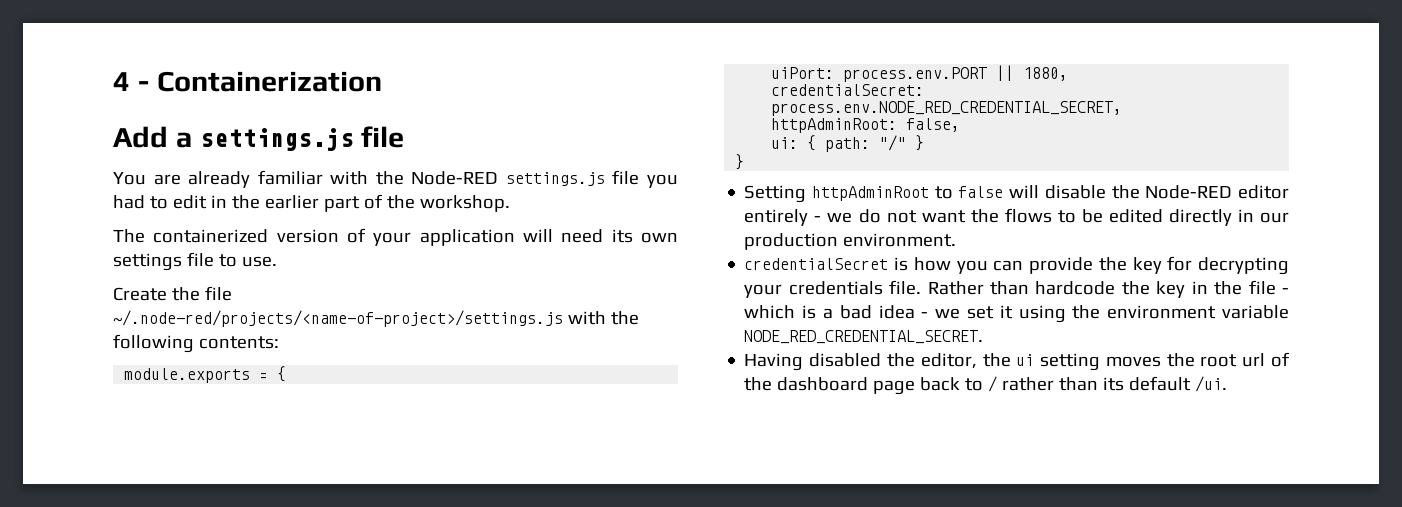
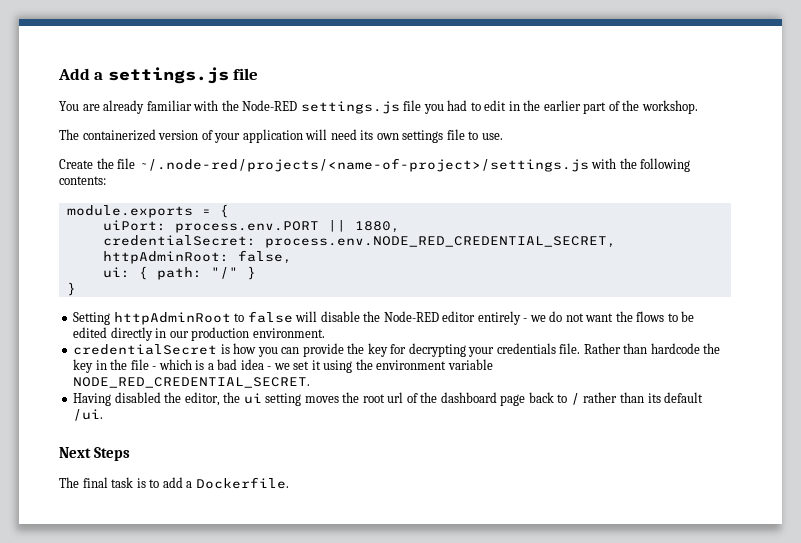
- 4 - Containerization
+ Next Steps
+ The final task is to add a Dockerfile.

